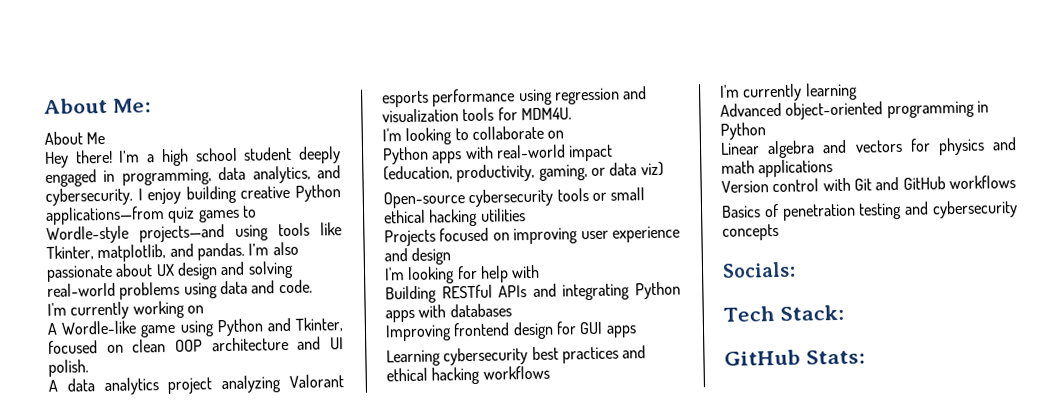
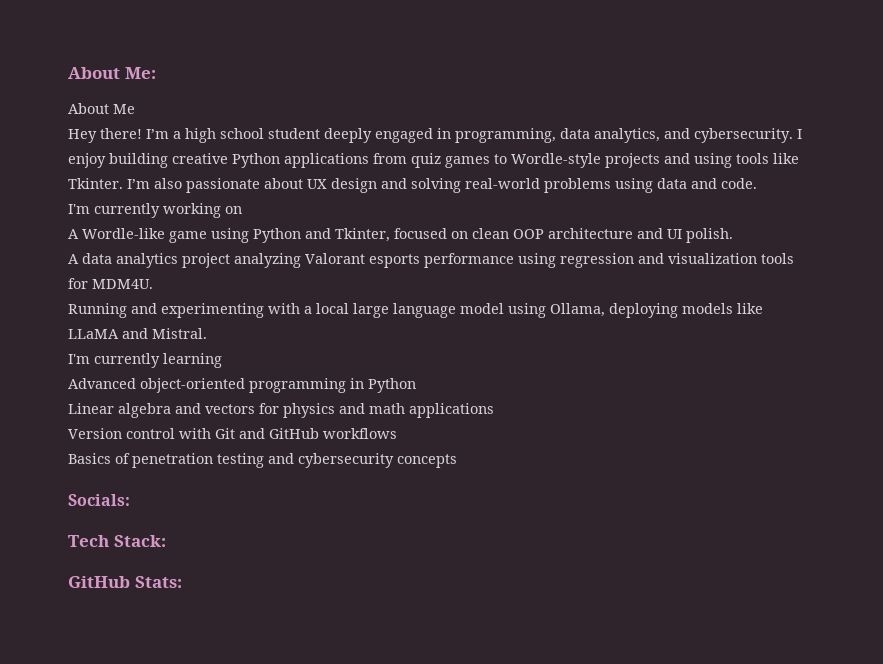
- I enjoy building creative Python applications—from quiz games to Wordle-style projects—and using tools like Tkinter, matplotlib, and pandas.
+ I enjoy building creative Python applications from quiz games to Wordle-style projects and using tools like Tkinter.
- I'm looking to collaborate on
- Python apps with real-world impact (education, productivity, gaming, or data viz)
- Open-source cybersecurity tools or small ethical hacking utilities
- Projects focused on improving user experience and design
- I'm looking for help with
- Building RESTful APIs and integrating Python apps with databases
- Improving frontend design for GUI apps
- Learning cybersecurity best practices and ethical hacking workflows
+ Running and experimenting with a local large language model using Ollama, deploying models like LLaMA and Mistral.

